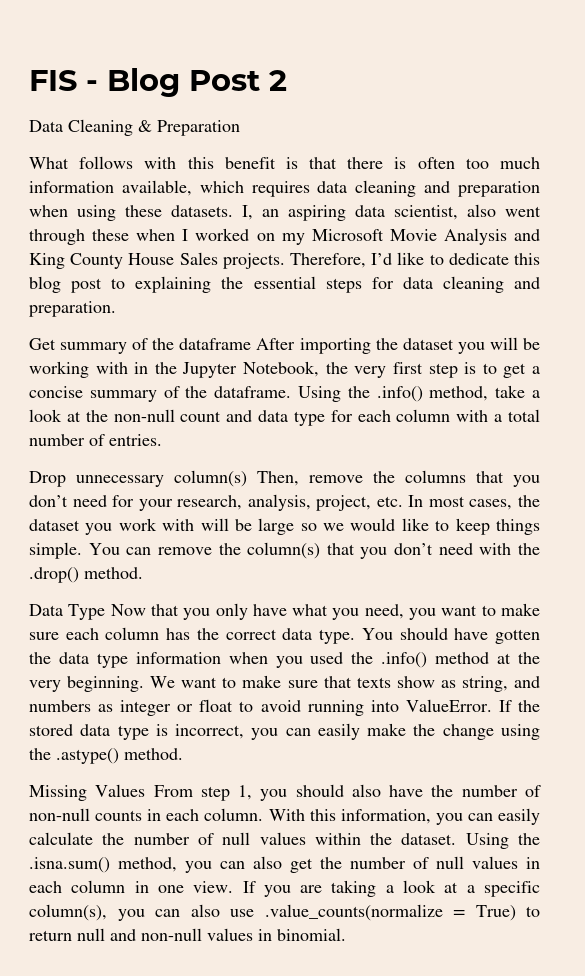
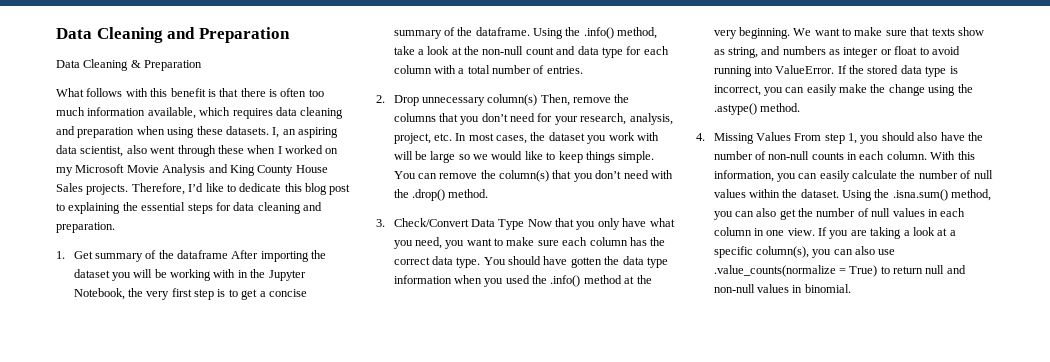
- FIS - Blog Post 2
+ Data Cleaning and Preparation
- Get summary of the dataframe After importing the dataset you will be working with in the Jupyter Notebook, the very first step is to get a concise summary of the dataframe.
+ 1. Get summary of the dataframe After importing the dataset you will be working with in the Jupyter Notebook, the very first step is to get a concise summary of the dataframe.
- Drop unnecessary column(s) Then, remove the columns that you don’t need for your research, analysis, project, etc. In most cases, the dataset you work with will be large so we would like to keep things simple.
+ 2. Drop unnecessary column(s) Then, remove the columns that you don’t need for your research, analysis, project, etc. In most cases, the dataset you work with will be large so we would like to keep things simple.
- Data Type Now that you only have what you need, you want to make sure each column has the correct data type.
+ 3. Check/Convert Data Type Now that you only have what you need, you want to make sure each column has the correct data type.
- Missing Values From step 1, you should also have the number of non-null counts in each column.
+ 4. Missing Values From step 1, you should also have the number of non-null counts in each column.

